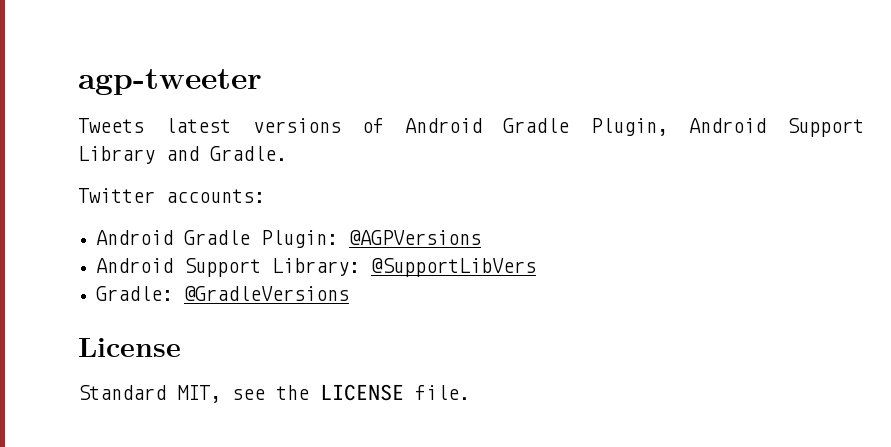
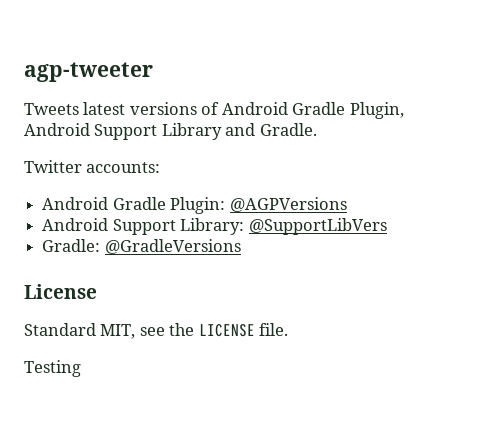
+ Testing

